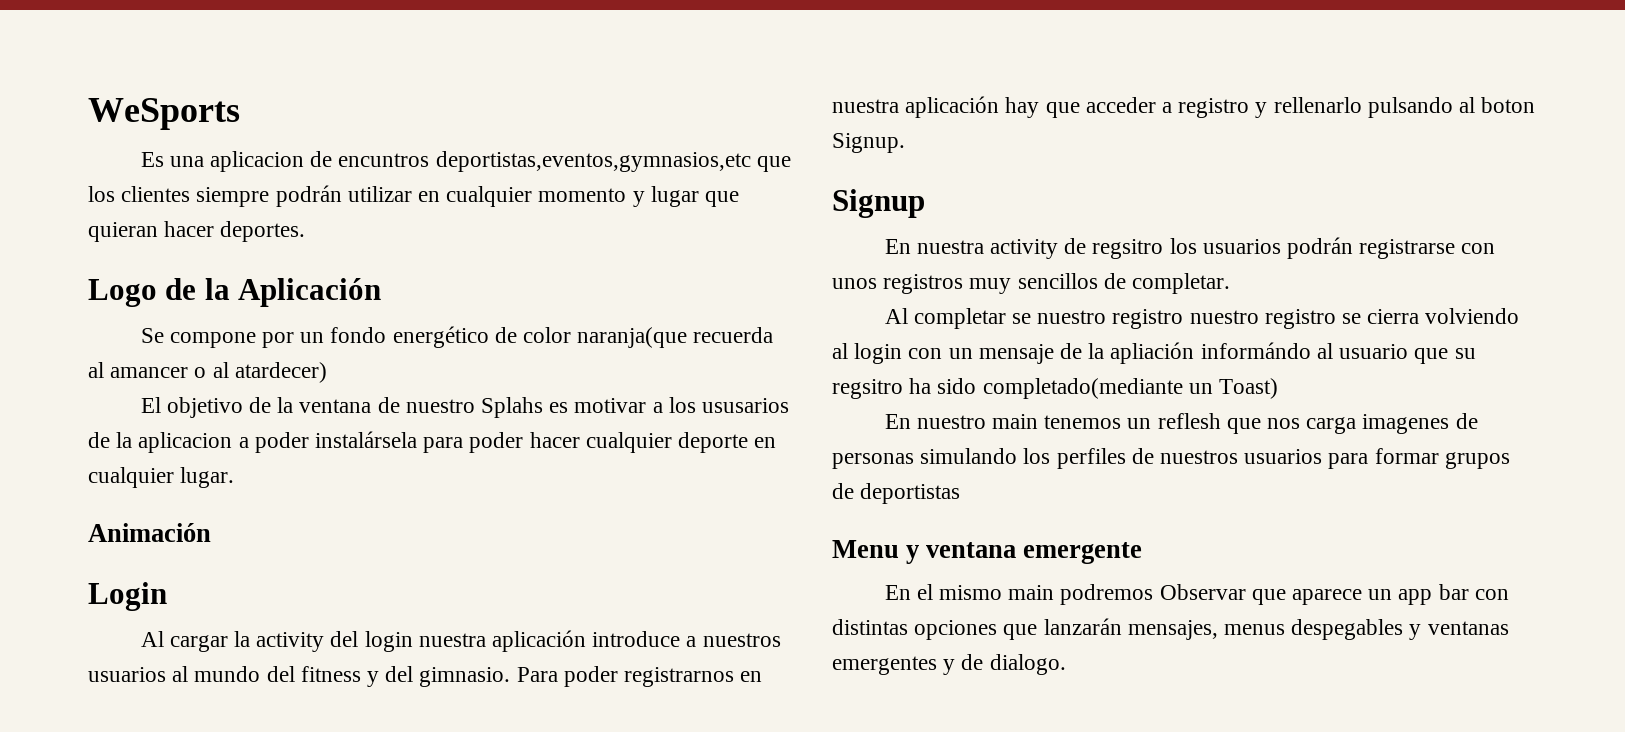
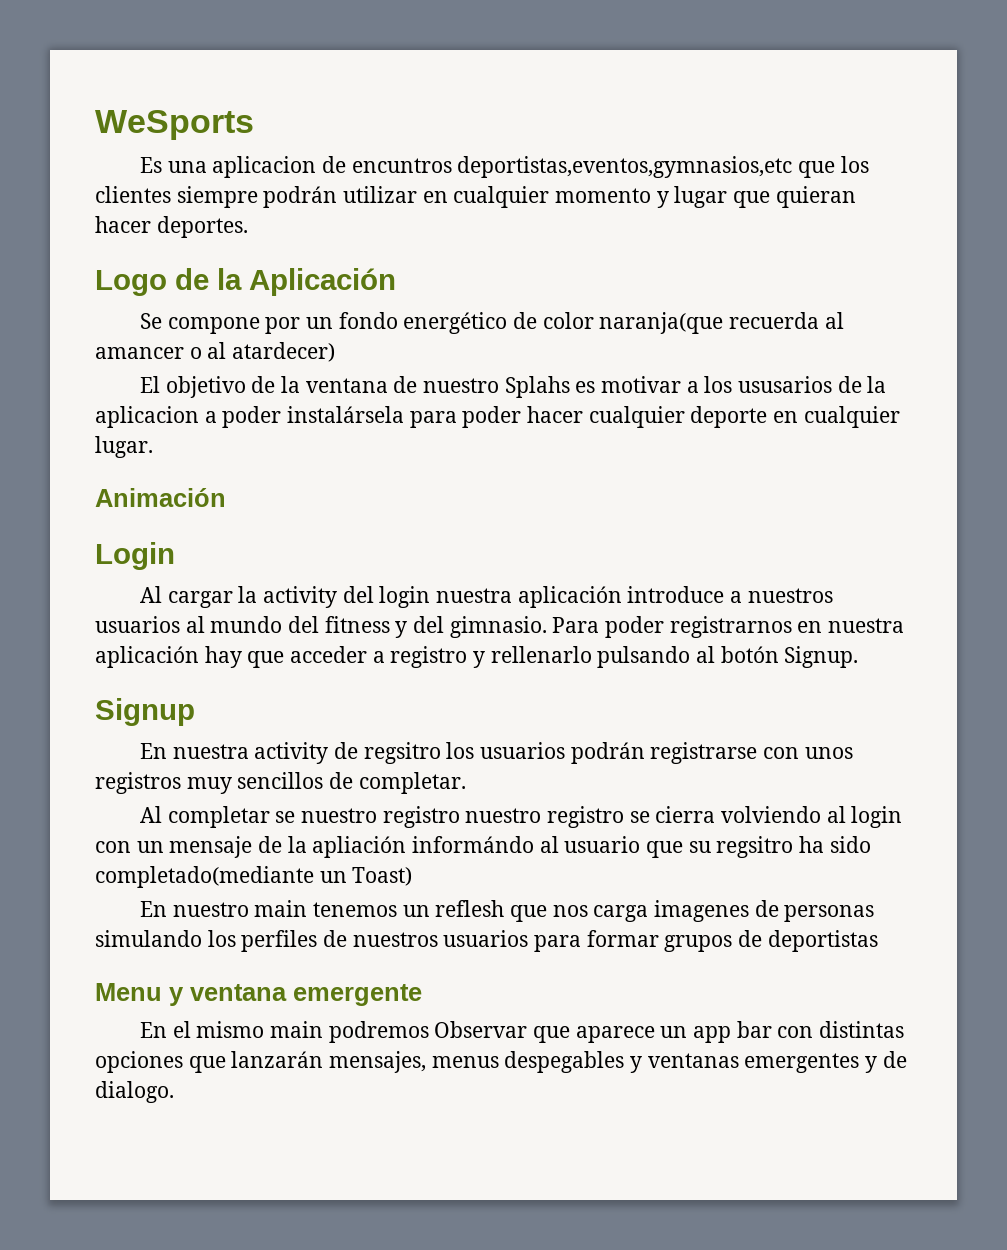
- Para poder registrarnos en nuestra aplicación hay que acceder a registro y rellenarlo pulsando al boton Signup.
+ Para poder registrarnos en nuestra aplicación hay que acceder a registro y rellenarlo pulsando al botón Signup.

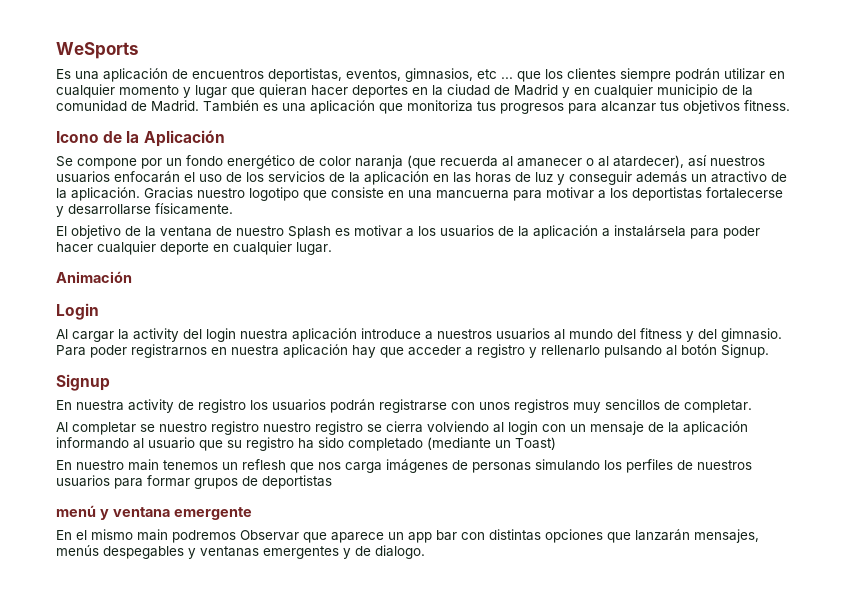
- Es una aplicacion de encuntros deportistas,eventos,gymnasios,etc que los clientes siempre podrán utilizar en cualquier momento y lugar que quieran hacer deportes.
- Logo de la Aplicación
+ Es una aplicación de encuentros deportistas, eventos, gimnasios, etc ... que los clientes siempre podrán utilizar en cualquier momento y lugar que quieran hacer deportes en la ciudad de Madrid y en cualquier municipio de la comunidad de Madrid. También es una aplicación que monitoriza tus progresos para alcanzar tus objetivos fitness.
+ Icono de la Aplicación
- Se compone por un fondo energético de color naranja(que recuerda al amancer o al atardecer)
+ Se compone por un fondo energético de color naranja (que recuerda al amanecer o al atardecer), así nuestros usuarios enfocarán el uso de los servicios de la aplicación en las horas de luz y conseguir además un atractivo de la aplicación. Gracias nuestro logotipo que consiste en una mancuerna para motivar a los deportistas fortalecerse y desarrollarse físicamente.
- El objetivo de la ventana de nuestro Splahs es motivar a los ususarios de la aplicacion a poder instalársela para poder hacer cualquier deporte en cualquier lugar.
+ El objetivo de la ventana de nuestro Splash es motivar a los usuarios de la aplicación a instalársela para poder hacer cualquier deporte en cualquier lugar.
- En nuestra activity de regsitro los usuarios podrán registrarse con unos registros muy sencillos de completar.
+ En nuestra activity de registro los usuarios podrán registrarse con unos registros muy sencillos de completar.
- Al completar se nuestro registro nuestro registro se cierra volviendo al login con un mensaje de la apliación informándo al usuario que su regsitro ha sido completado(mediante un Toast)
+ Al completar se nuestro registro nuestro registro se cierra volviendo al login con un mensaje de la aplicación informando al usuario que su registro ha sido completado (mediante un Toast)
- En nuestro main tenemos un reflesh que nos carga imagenes de personas simulando los perfiles de nuestros usuarios para formar grupos de deportistas
+ En nuestro main tenemos un reflesh que nos carga imágenes de personas simulando los perfiles de nuestros usuarios para formar grupos de deportistas
- Menu y ventana emergente
+ menú y ventana emergente
- En el mismo main podremos Observar que aparece un app bar con distintas opciones que lanzarán mensajes, menus despegables y ventanas emergentes y de dialogo.
+ En el mismo main podremos Observar que aparece un app bar con distintas opciones que lanzarán mensajes, menús despegables y ventanas emergentes y de dialogo.

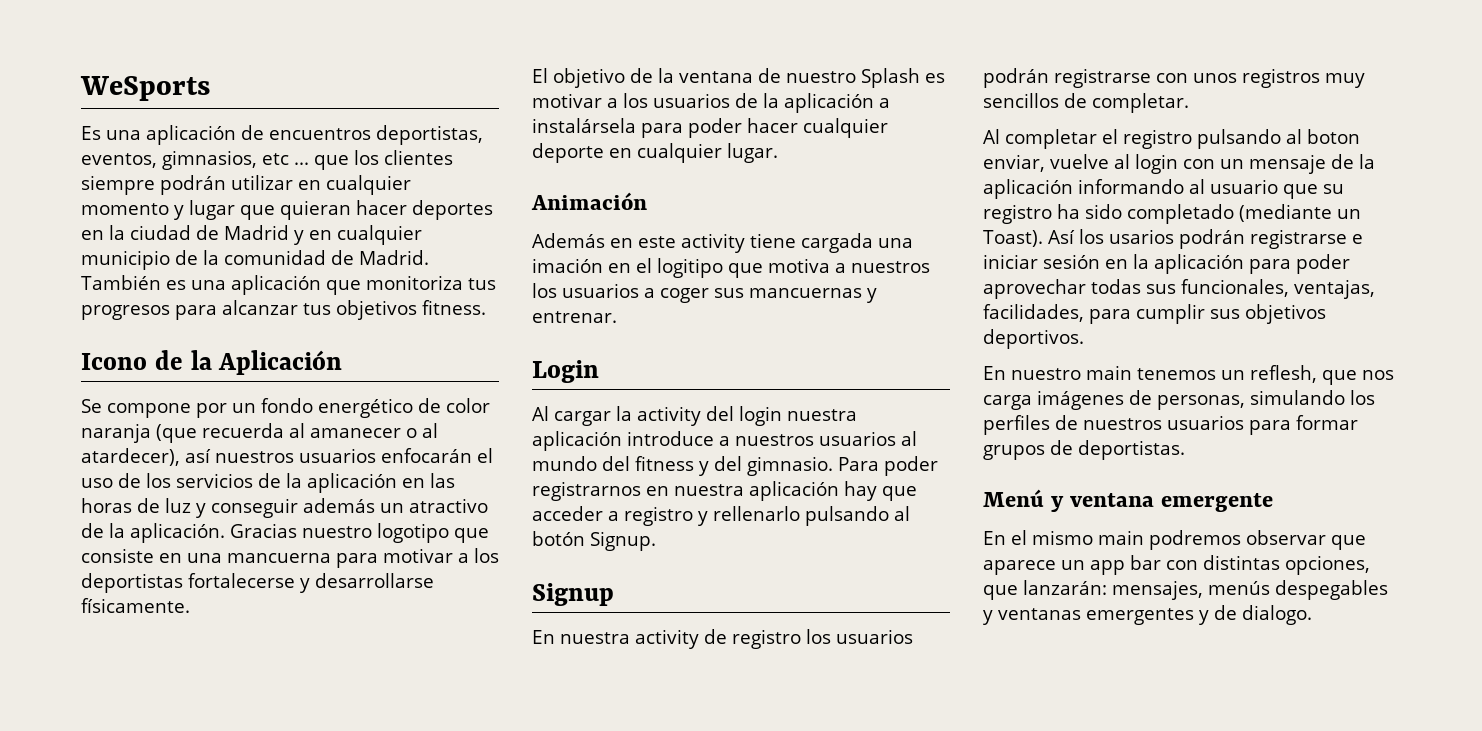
+ Además en este activity tiene cargada una imación en el logitipo que motiva a nuestros los usuarios a coger sus mancuernas y entrenar.
- Al completar se nuestro registro nuestro registro se cierra volviendo al login con un mensaje de la aplicación informando al usuario que su registro ha sido completado (mediante un Toast)
+ Al completar el registro pulsando al boton enviar, vuelve al login con un mensaje de la aplicación informando al usuario que su registro ha sido completado (mediante un Toast). Así los usarios podrán registrarse e iniciar sesión en la aplicación para poder aprovechar todas sus funcionales, ventajas, facilidades, para cumplir sus objetivos deportivos.
- En nuestro main tenemos un reflesh que nos carga imágenes de personas simulando los perfiles de nuestros usuarios para formar grupos de deportistas
- menú y ventana emergente
+ En nuestro main tenemos un reflesh, que nos carga imágenes de personas, simulando los perfiles de nuestros usuarios para formar grupos de deportistas.
+ Menú y ventana emergente
- En el mismo main podremos Observar que aparece un app bar con distintas opciones que lanzarán mensajes, menús despegables y ventanas emergentes y de dialogo.
+ En el mismo main podremos observar que aparece un app bar con distintas opciones, que lanzarán: mensajes, menús despegables y ventanas emergentes y de dialogo.

